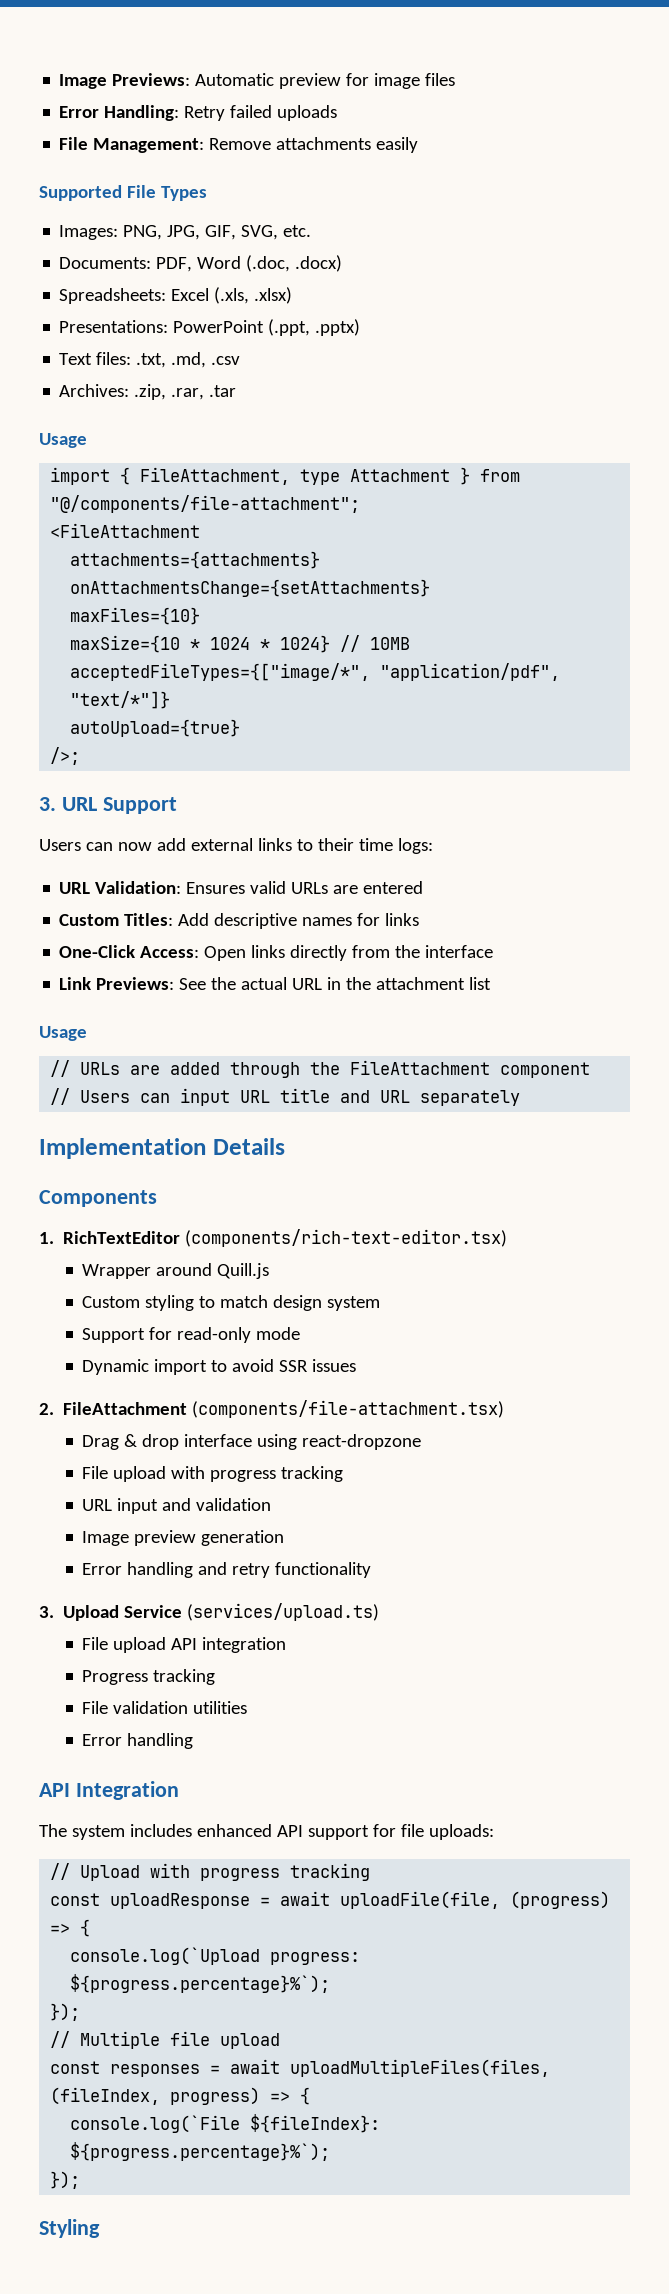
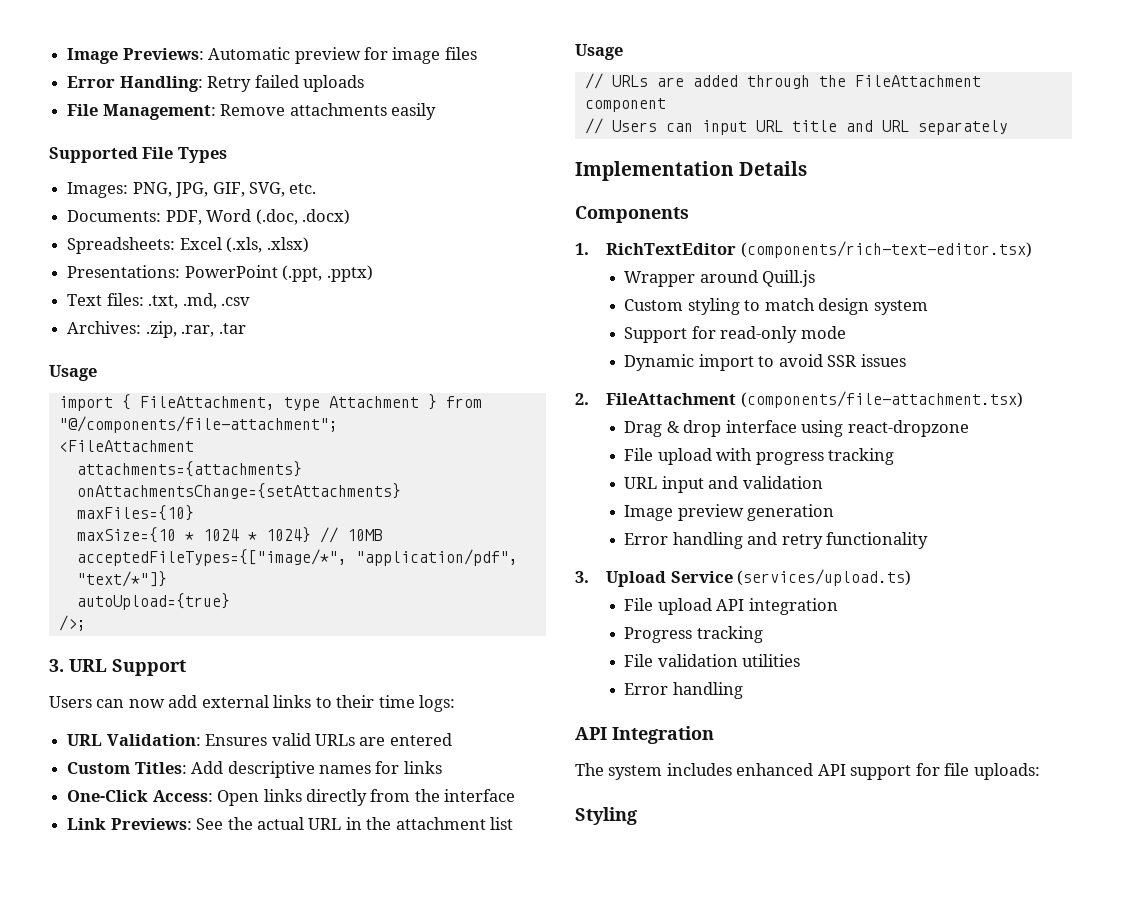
- // Upload with progress tracking
- const uploadResponse = await uploadFile(file, (progress) => {
- console.log(`Upload progress: ${progress.percentage}%`);
- });
- // Multiple file upload
- const responses = await uploadMultipleFiles(files, (fileIndex, progress) => {
- console.log(`File ${fileIndex}: ${progress.percentage}%`);
- });

